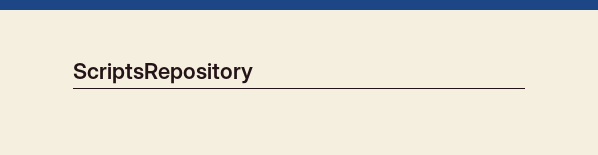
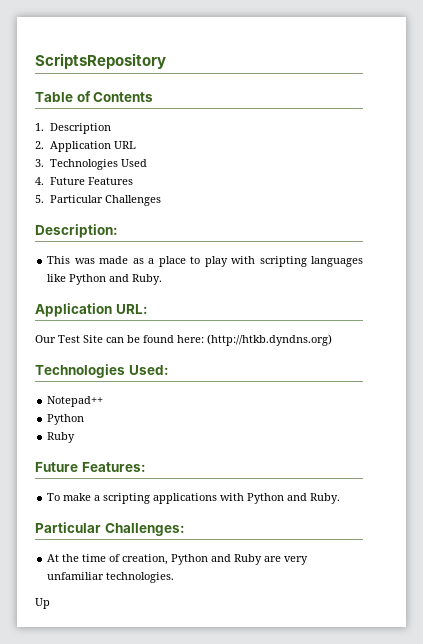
+ Table of Contents
+ 1. Description
+ 2. Application URL
+ 3. Technologies Used
+ 4. Future Features
+ 5. Particular Challenges
+ Description:
+ This was made as a place to play with scripting languages like Python and Ruby.
+ Application URL:
+ Our Test Site can be found here: (http://htkb.dyndns.org)
+ Technologies Used:
+ Notepad++
+ Python
+ Ruby
+ Future Features:
+ To make a scripting applications with Python and Ruby.
+ Particular Challenges:
+ At the time of creation, Python and Ruby are very unfamiliar technologies.
+ Up

